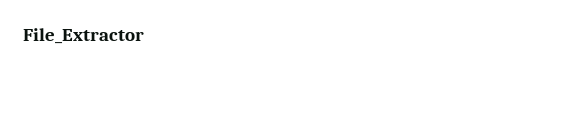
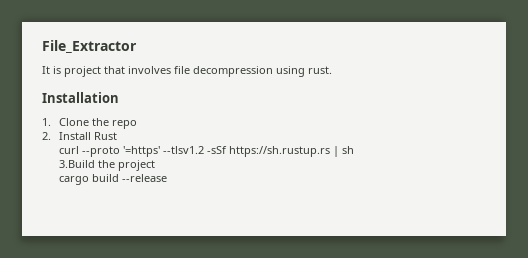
+ It is project that involves file decompression using rust.
+ Installation
+ 1. Clone the repo
+ 2. Install Rust
+ curl --proto '=https' --tlsv1.2 -sSf https://sh.rustup.rs | sh
+ 3.Build the project
+ cargo build --release

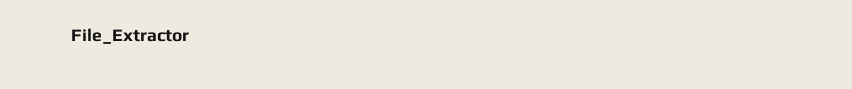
- It is project that involves file decompression using rust.
- Installation
- 1. Clone the repo
- 2. Install Rust
- curl --proto '=https' --tlsv1.2 -sSf https://sh.rustup.rs | sh
- 3.Build the project
- cargo build --release

